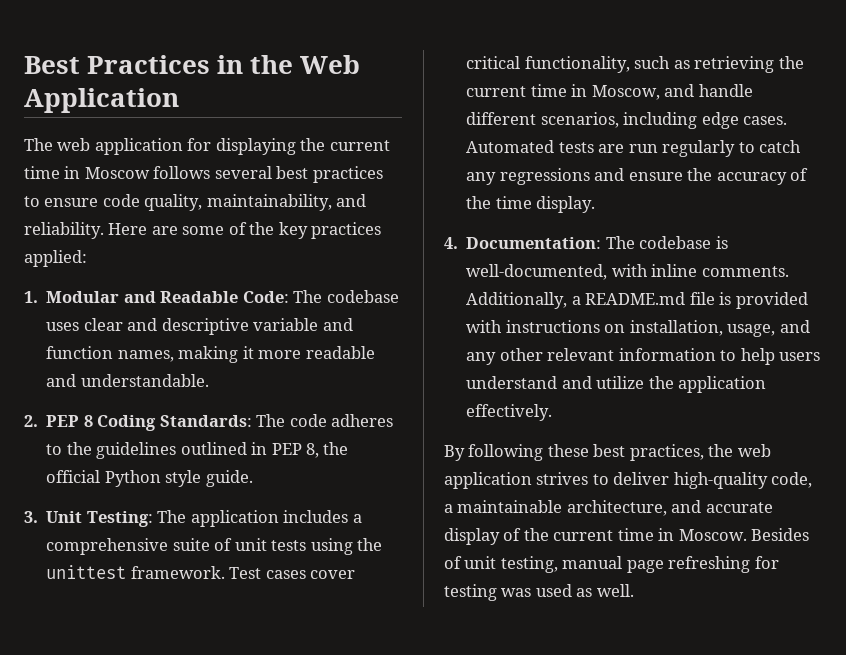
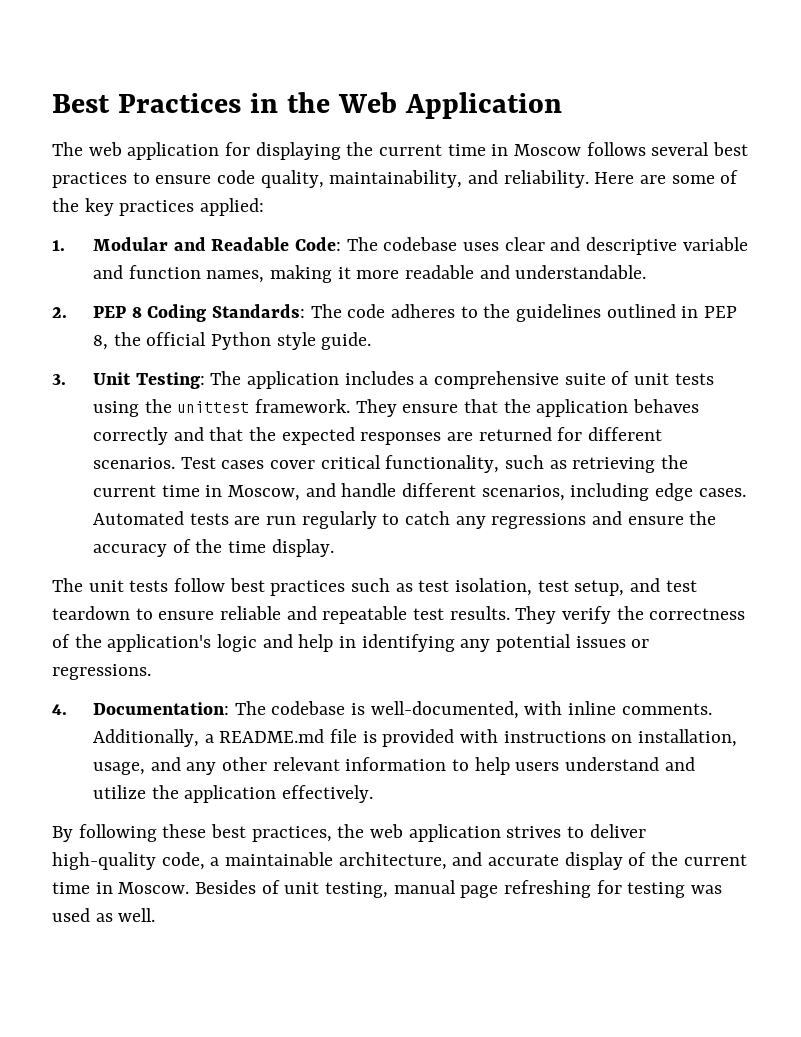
+ They ensure that the application behaves correctly and that the expected responses are returned for different scenarios.
+ The unit tests follow best practices such as test isolation, test setup, and test teardown to ensure reliable and repeatable test results. They verify the correctness of the application's logic and help in identifying any potential issues or regressions.

